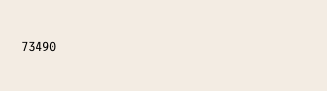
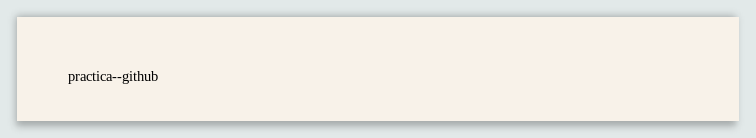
- 73490
+ practica--github

